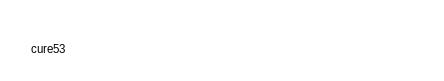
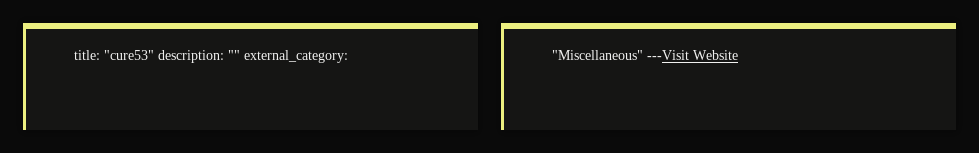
- cure53
+ title: "cure53" description: "" external_category: "Miscellaneous" ---Visit Website

